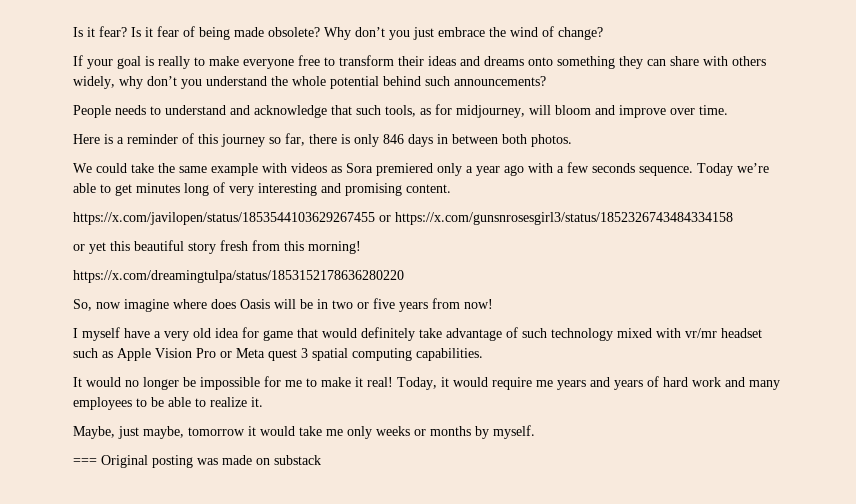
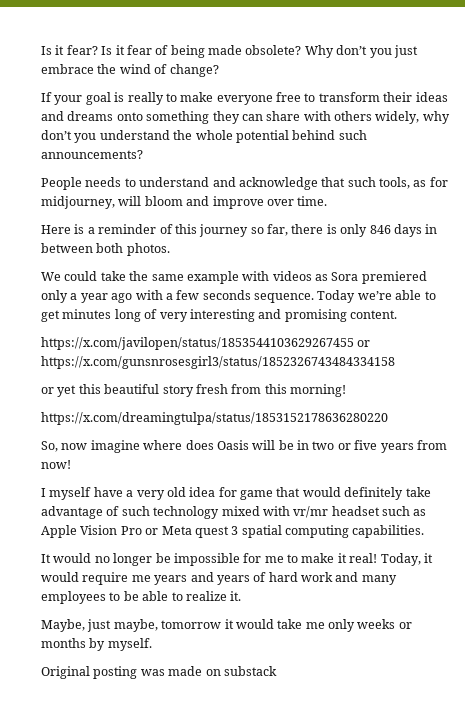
- === Original posting was made on substack
+ Original posting was made on substack

